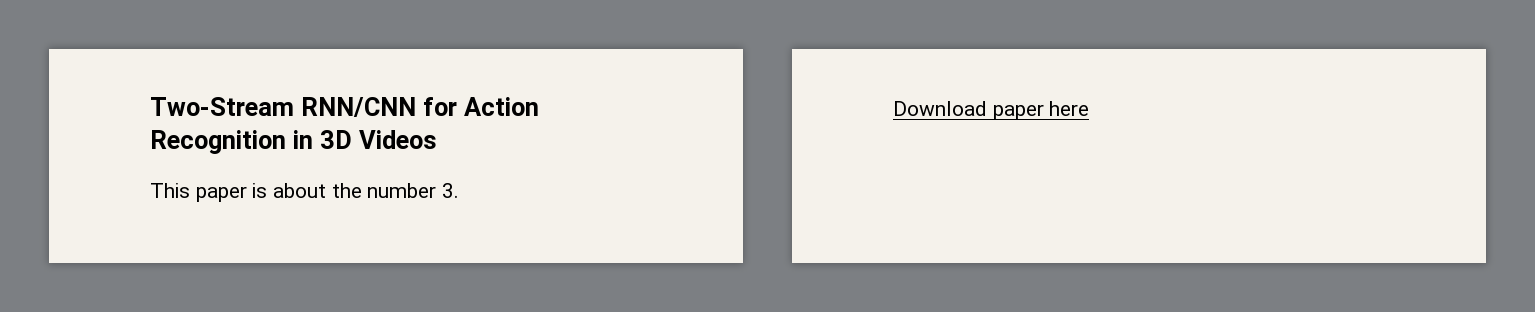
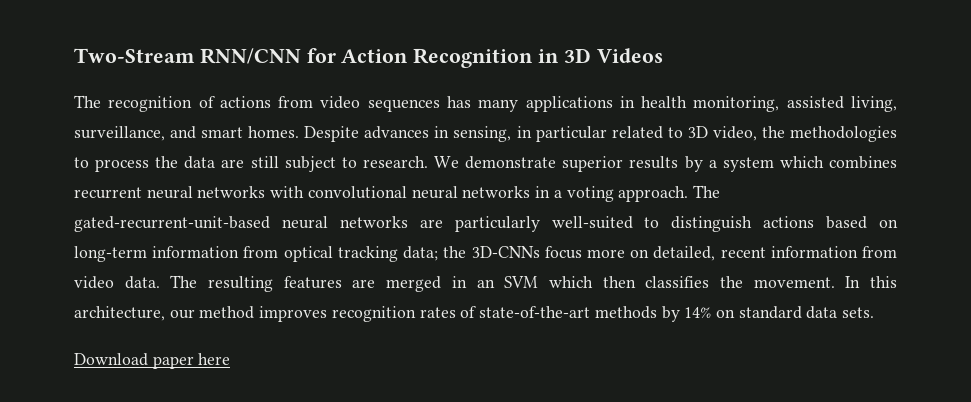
- This paper is about the number 3.
+ The recognition of actions from video sequences has many applications in health monitoring, assisted living, surveillance, and smart homes. Despite advances in sensing, in particular related to 3D video, the methodologies to process the data are still subject to research. We demonstrate superior results by a system which combines recurrent neural networks with convolutional neural networks in a voting approach. The gated-recurrent-unit-based neural networks are particularly well-suited to distinguish actions based on long-term information from optical tracking data; the 3D-CNNs focus more on detailed, recent information from video data. The resulting features are merged in an SVM which then classifies the movement. In this architecture, our method improves recognition rates of state-of-the-art methods by 14% on standard data sets.

